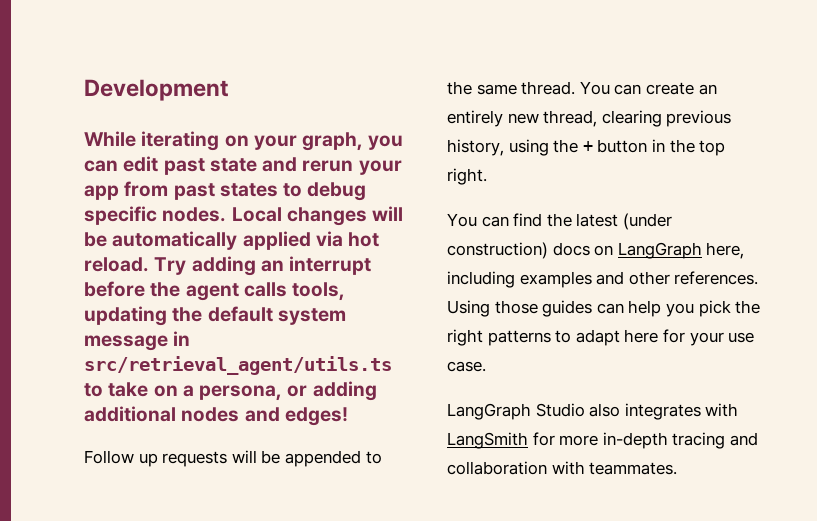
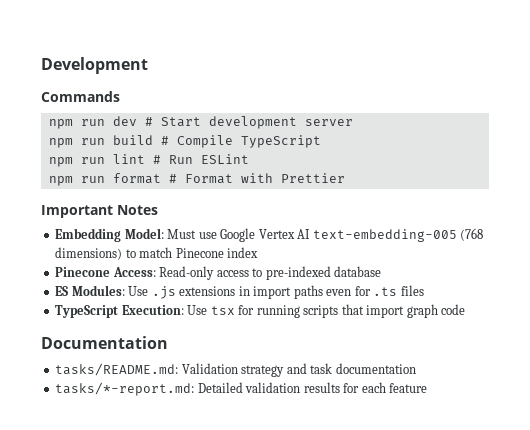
- While iterating on your graph, you can edit past state and rerun your app from past states to debug specific nodes. Local changes will be automatically applied via hot reload. Try adding an interrupt before the agent calls tools, updating the default system message in src/retrieval_agent/utils.ts to take on a persona, or adding additional nodes and edges!
- Follow up requests will be appended to the same thread. You can create an entirely new thread, clearing previous history, using the + button in the top right.
- You can find the latest (under construction) docs on LangGraph here, including examples and other references. Using those guides can help you pick the right patterns to adapt here for your use case.
- LangGraph Studio also integrates with LangSmith for more in-depth tracing and collaboration with teammates.
+ Commands
+ npm run dev # Start development server
+ npm run build # Compile TypeScript
+ npm run lint # Run ESLint
+ npm run format # Format with Prettier
+ Important Notes
+ Embedding Model: Must use Google Vertex AI text-embedding-005 (768 dimensions) to match Pinecone index
+ Pinecone Access: Read-only access to pre-indexed database
+ ES Modules: Use .js extensions in import paths even for .ts files
+ TypeScript Execution: Use tsx for running scripts that import graph code
+ Documentation
+ tasks/README.md: Validation strategy and task documentation
+ tasks/*-report.md: Detailed validation results for each feature

